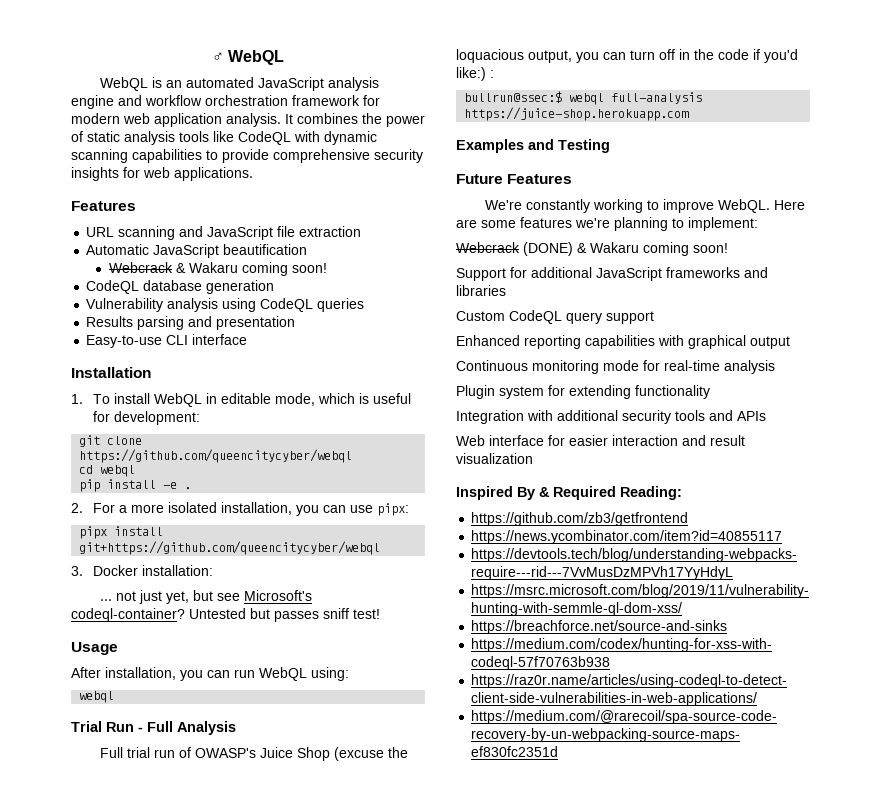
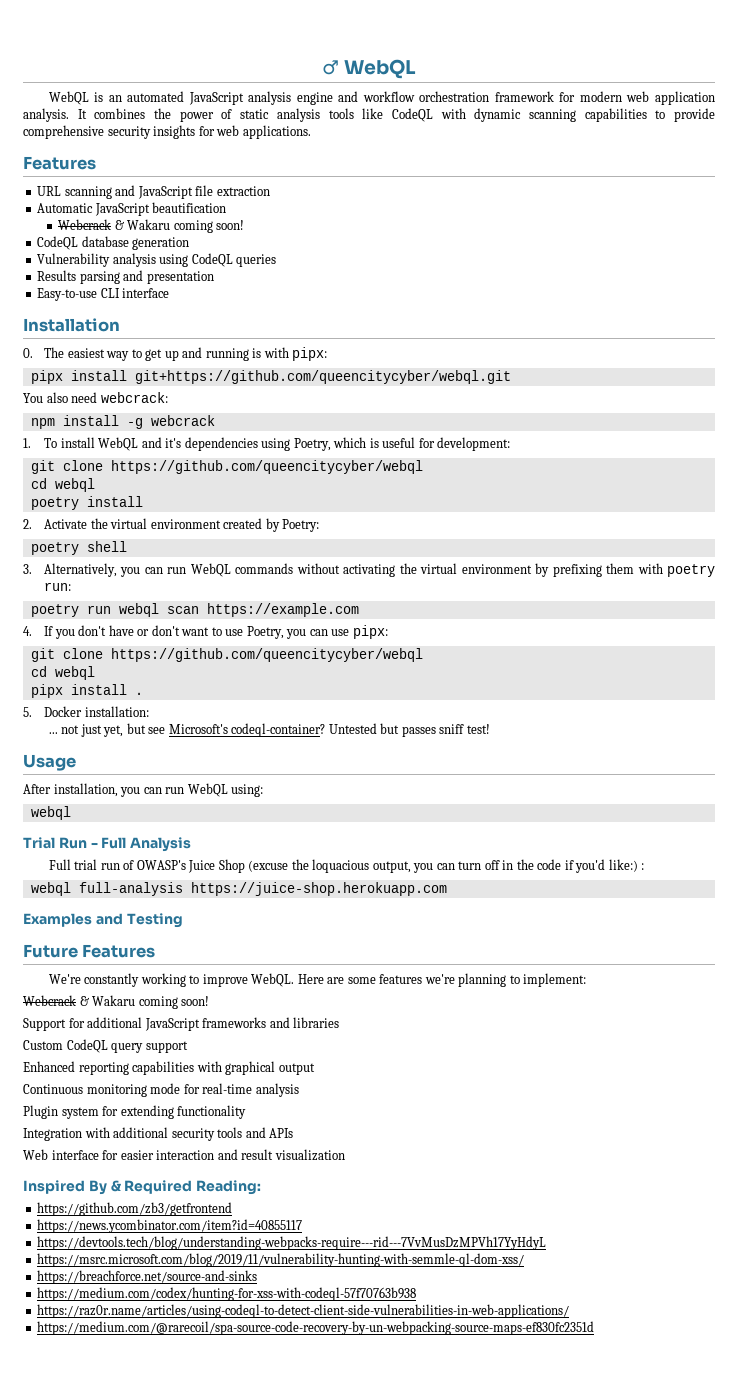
- 1. To install WebQL in editable mode, which is useful for development:
+ 0. The easiest way to get up and running is with pipx:
+ pipx install git+https://github.com/queencitycyber/webql.git
+ You also need webcrack:
+ npm install -g webcrack
+ 1. To install WebQL and it's dependencies using Poetry, which is useful for development:
- pip install -e .
+ poetry install
- 2. For a more isolated installation, you can use pipx:
- pipx install git+https://github.com/queencitycyber/webql
- 3. Docker installation:
+ 2. Activate the virtual environment created by Poetry:
+ poetry shell
+ 3. Alternatively, you can run WebQL commands without activating the virtual environment by prefixing them with poetry run:
+ poetry run webql scan https://example.com
+ 4. If you don't have or don't want to use Poetry, you can use pipx:
+ git clone https://github.com/queencitycyber/webql
+ cd webql
+ pipx install .
+ 5. Docker installation:
- bullrun@ssec:$ webql full-analysis https://juice-shop.herokuapp.com
+ webql full-analysis https://juice-shop.herokuapp.com
  Here are some features we're planning to implement:
- Webcrack (DONE) & Wakaru coming soon!
+ Webcrack & Wakaru coming soon!

